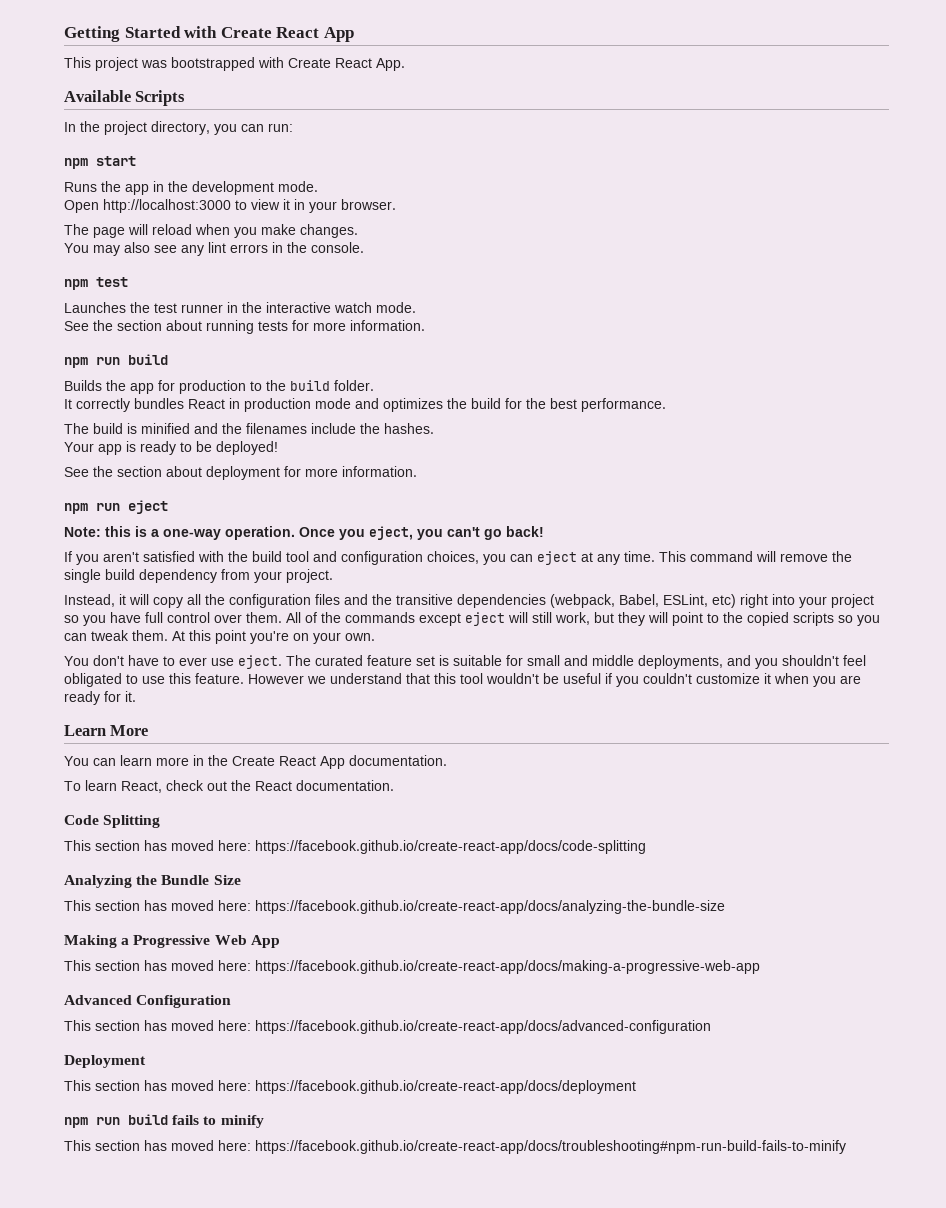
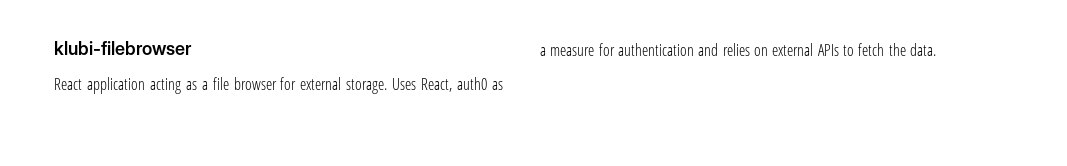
- Getting Started with Create React App
- This project was bootstrapped with Create React App.
- Available Scripts
- In the project directory, you can run:
- npm start
- Runs the app in the development mode.
- Open http://localhost:3000 to view it in your browser.
- The page will reload when you make changes.
- You may also see any lint errors in the console.
- npm test
- Launches the test runner in the interactive watch mode.
- See the section about running tests for more information.
- npm run build
- Builds the app for production to the build folder.
- It correctly bundles React in production mode and optimizes the build for the best performance.
- The build is minified and the filenames include the hashes.
- Your app is ready to be deployed!
- See the section about deployment for more information.
- npm run eject
- Note: this is a one-way operation. Once you eject, you can't go back!
- If you aren't satisfied with the build tool and configuration choices, you can eject at any time. This command will remove the single build dependency from your project.
- Instead, it will copy all the configuration files and the transitive dependencies (webpack, Babel, ESLint, etc) right into your project so you have full control over them. All of the commands except eject will still work, but they will point to the copied scripts so you can tweak them. At this point you're on your own.
- You don't have to ever use eject. The curated feature set is suitable for small and middle deployments, and you shouldn't feel obligated to use this feature. However we understand that this tool wouldn't be useful if you couldn't customize it when you are ready for it.
- Learn More
- You can learn more in the Create React App documentation.
- To learn React, check out the React documentation.
- Code Splitting
- This section has moved here: https://facebook.github.io/create-react-app/docs/code-splitting
- Analyzing the Bundle Size
- This section has moved here: https://facebook.github.io/create-react-app/docs/analyzing-the-bundle-size
- Making a Progressive Web App
- This section has moved here: https://facebook.github.io/create-react-app/docs/making-a-progressive-web-app
- Advanced Configuration
- This section has moved here: https://facebook.github.io/create-react-app/docs/advanced-configuration
- Deployment
- This section has moved here: https://facebook.github.io/create-react-app/docs/deployment
- npm run build fails to minify
- This section has moved here: https://facebook.github.io/create-react-app/docs/troubleshooting#npm-run-build-fails-to-minify
+ klubi-filebrowser
+ React application acting as a file browser for external storage. Uses React, auth0 as a measure for authentication and relies on external APIs to fetch the data.

